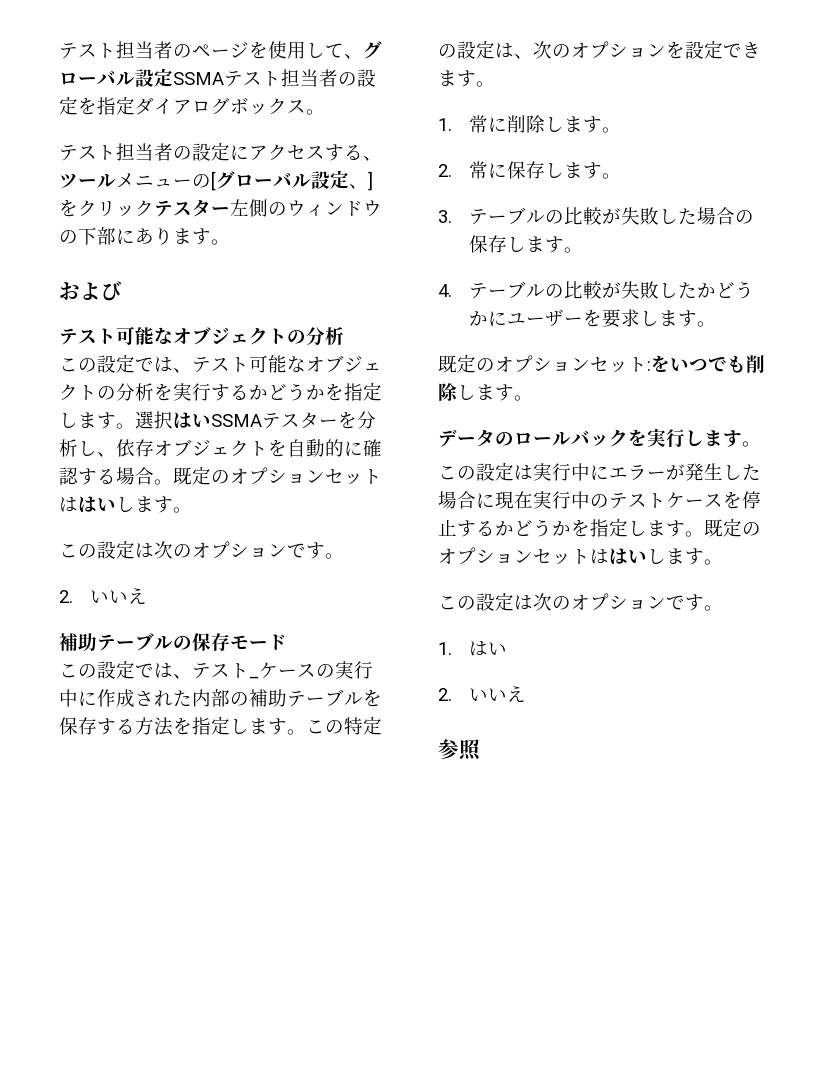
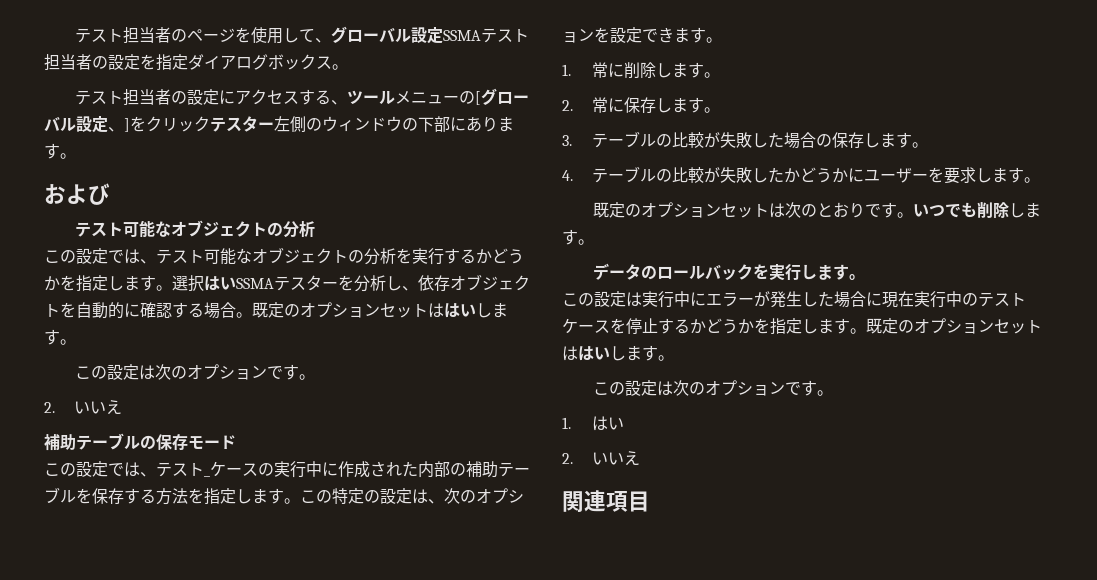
- 既定のオプションセット:をいつでも削除します。
+ 既定のオプションセットは次のとおりです。いつでも削除します。
- 参照
+ 関連項目

